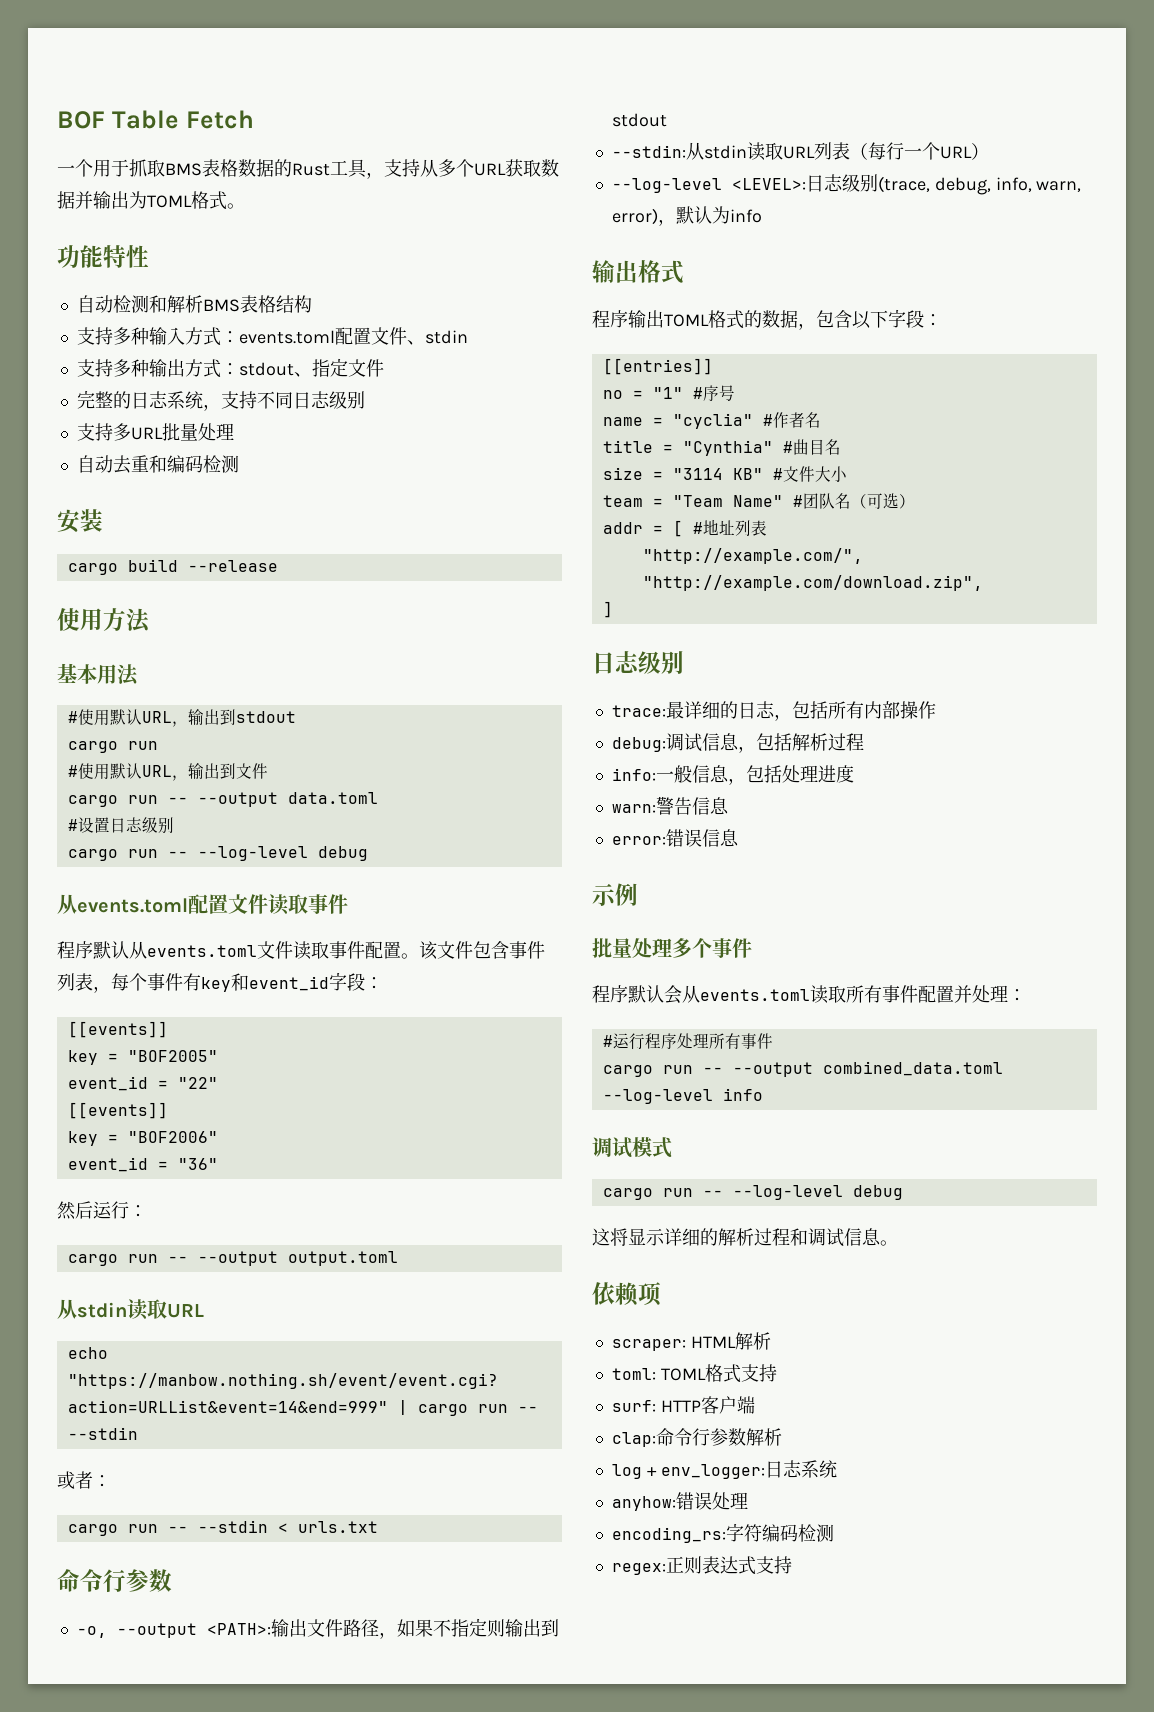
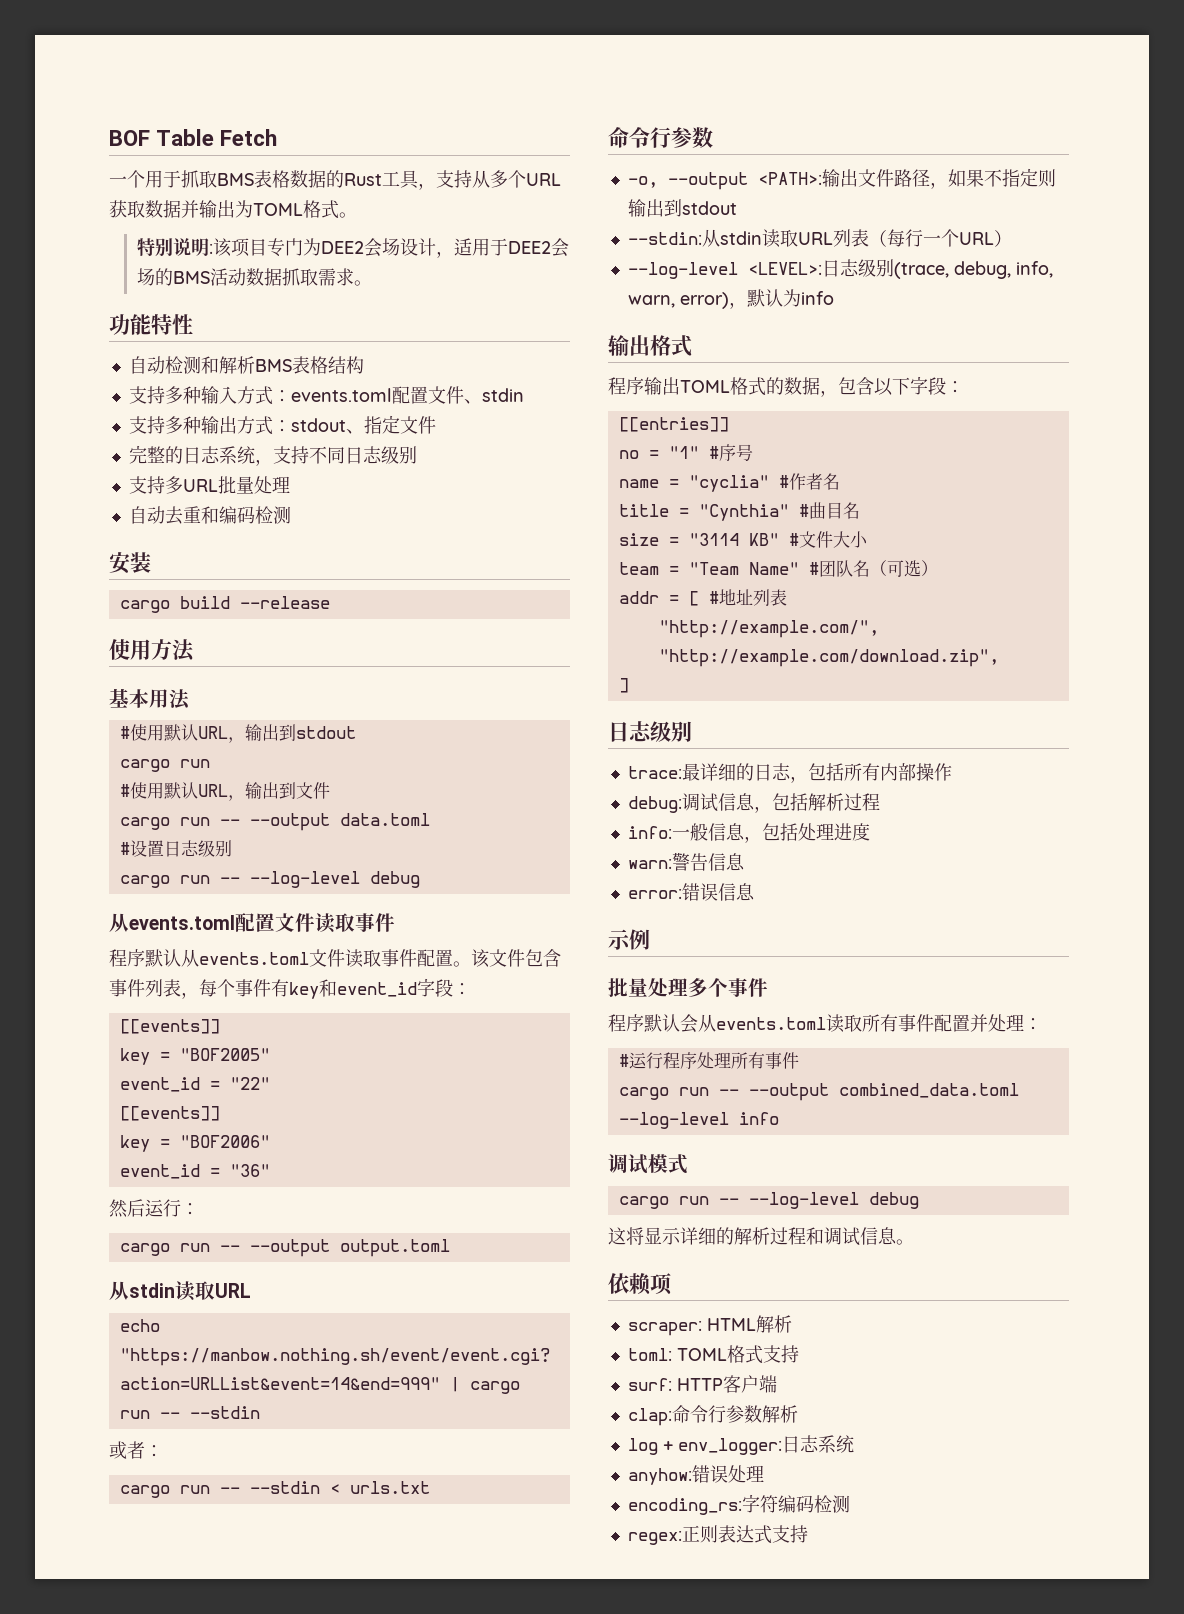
+ 特别说明:该项目专门为DEE2会场设计，适用于DEE2会场的BMS活动数据抓取需求。

